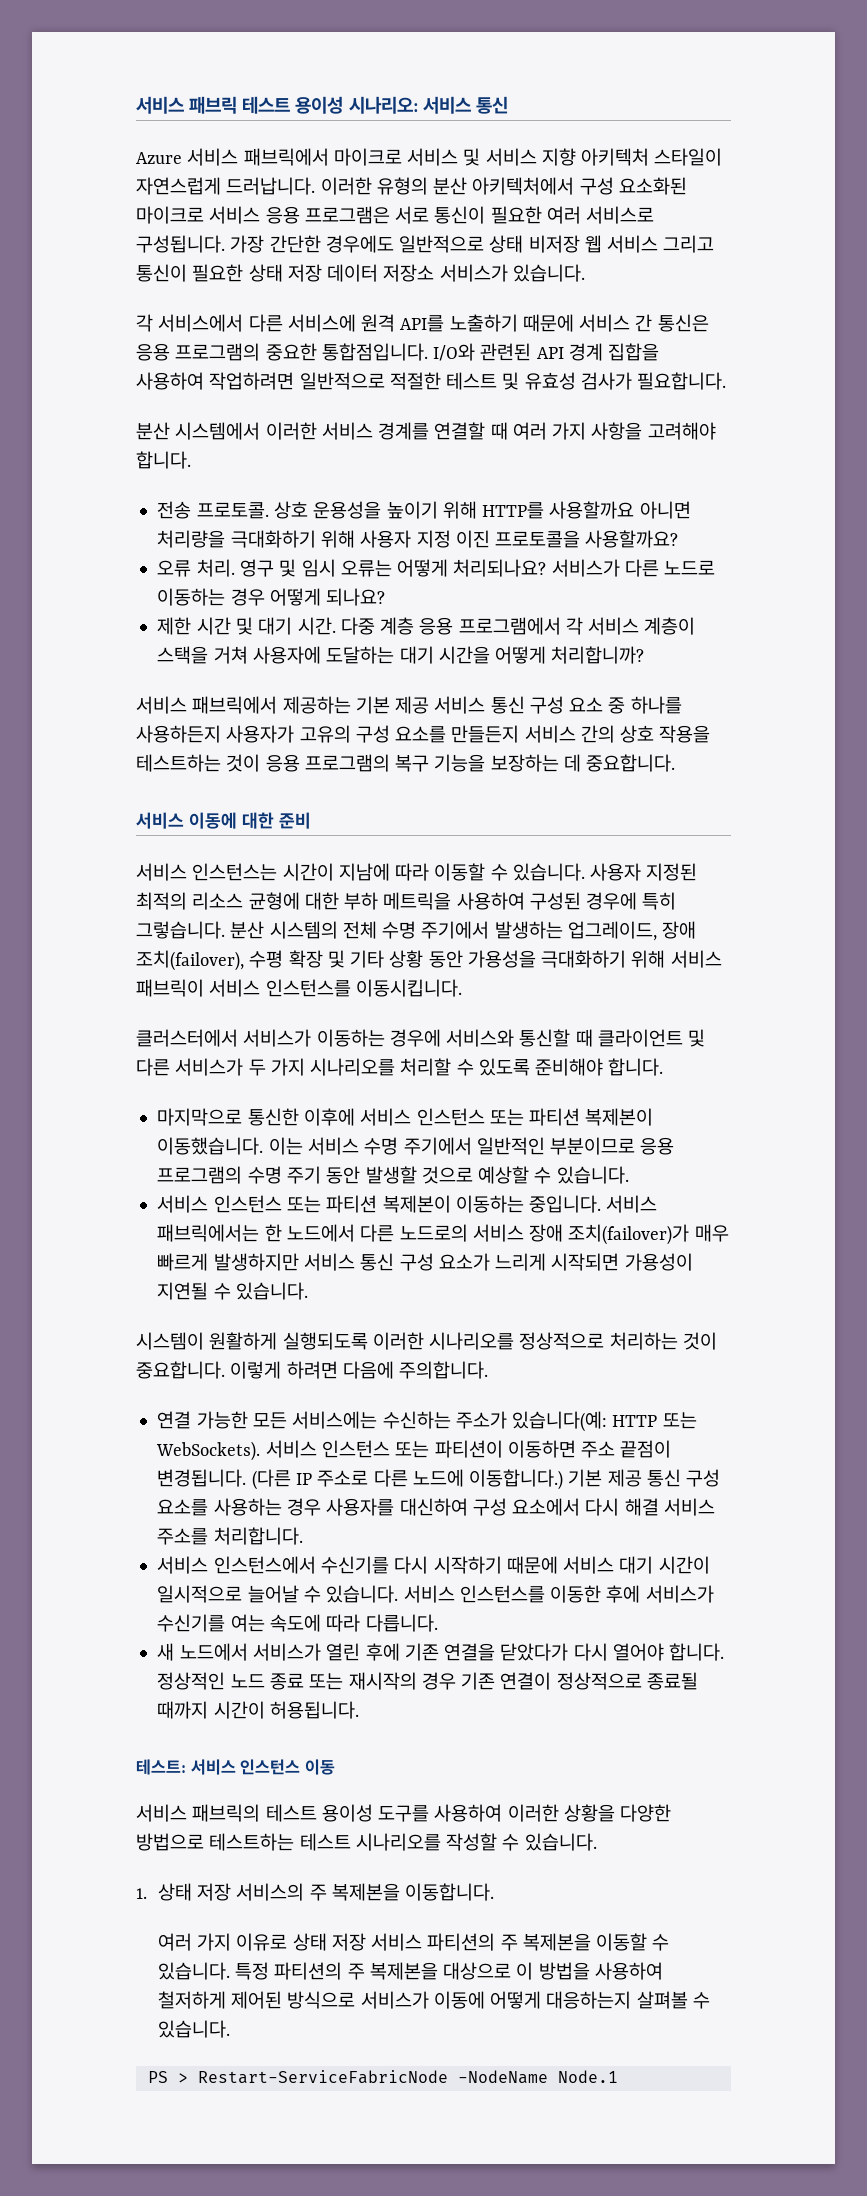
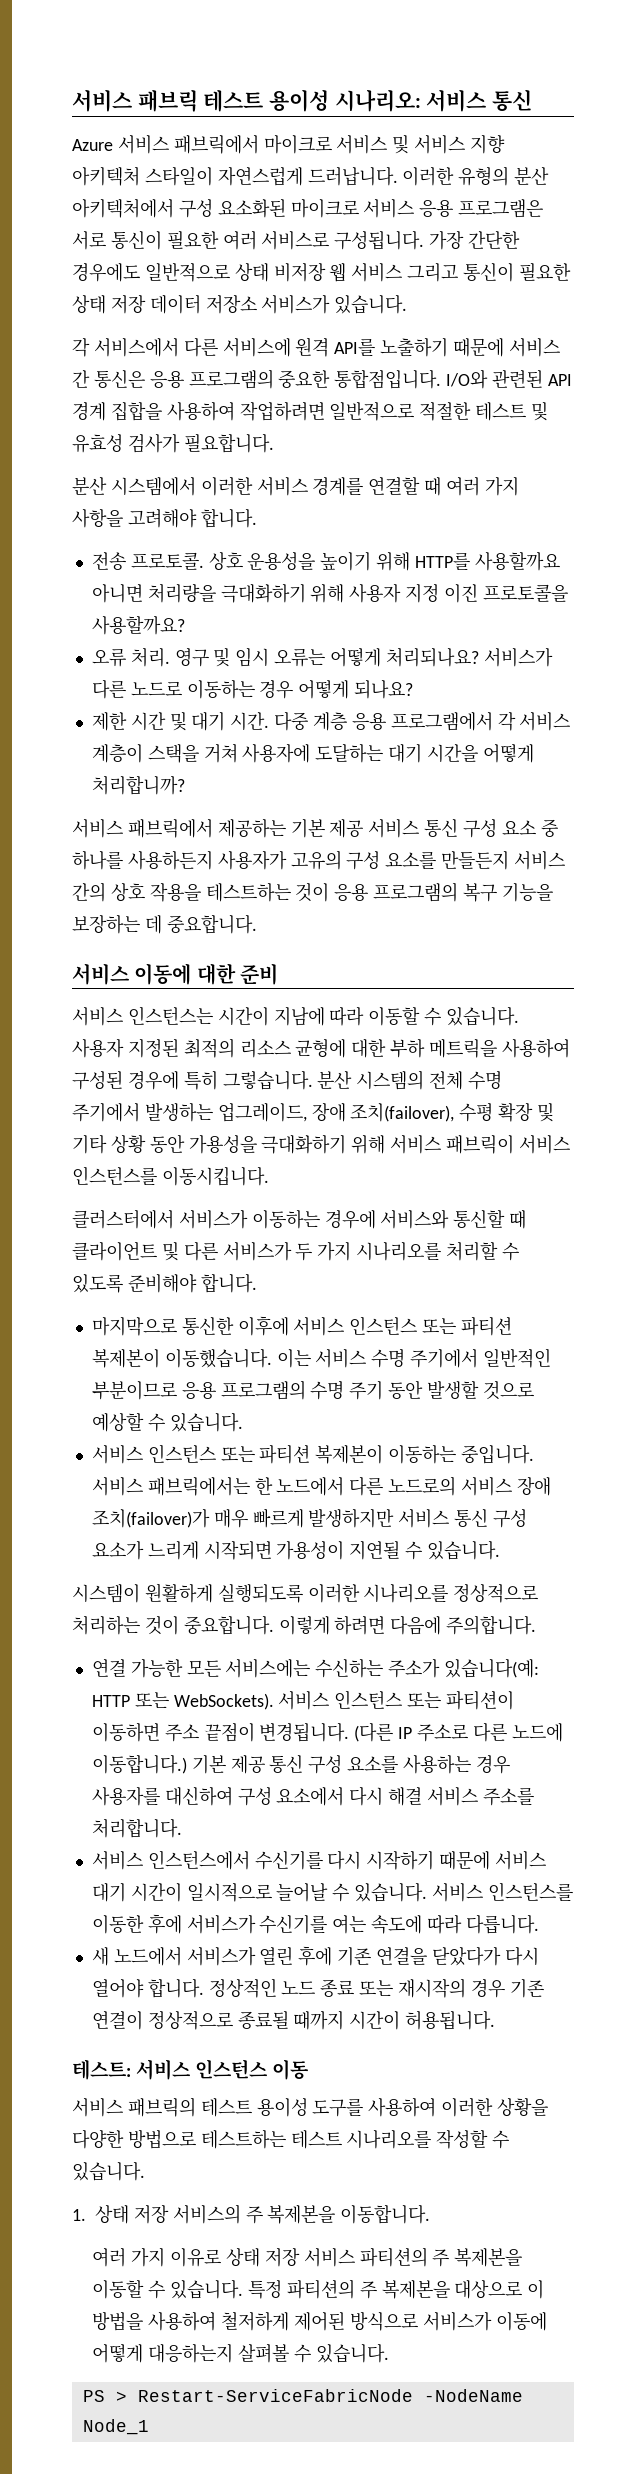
- PS > Restart-ServiceFabricNode -NodeName Node.1
+ PS > Restart-ServiceFabricNode -NodeName Node_1

